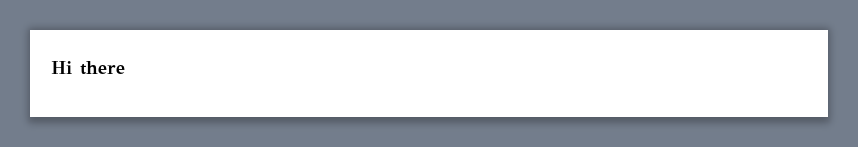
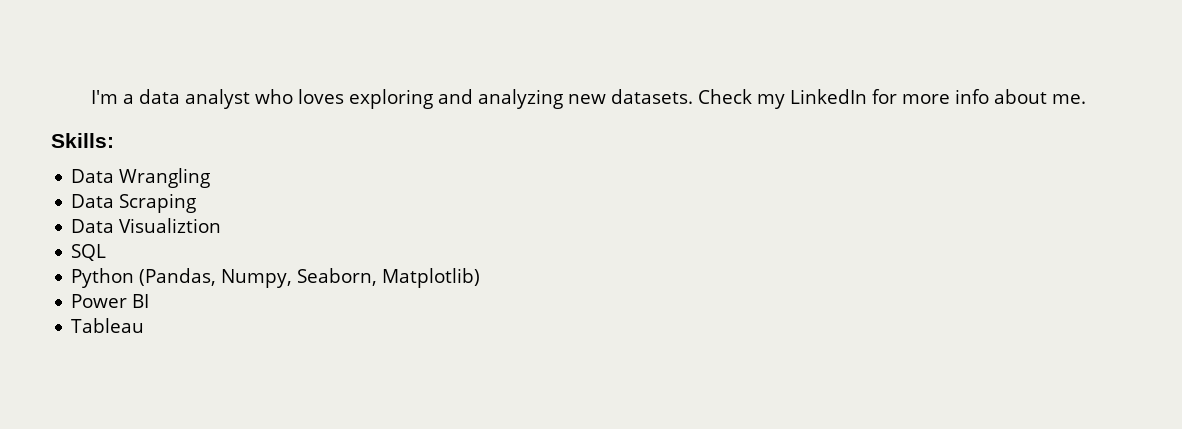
- Hi there
+ I'm a data analyst who loves exploring and analyzing new datasets. Check my LinkedIn for more info about me.
+ Skills:
+ Data Wrangling
+ Data Scraping
+ Data Visualiztion
+ SQL
+ Python (Pandas, Numpy, Seaborn, Matplotlib)
+ Power BI
+ Tableau

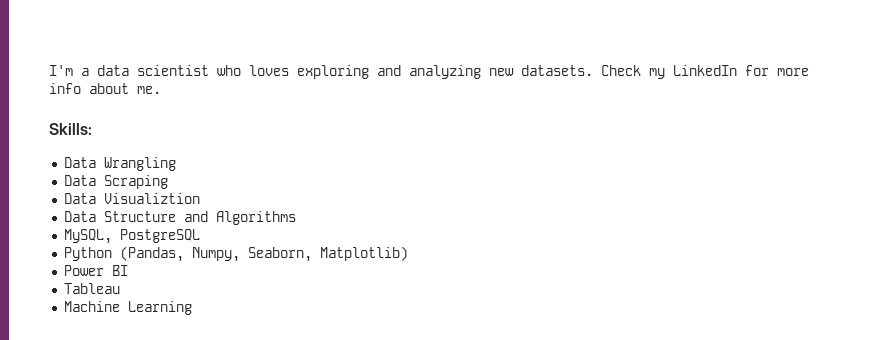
- I'm a data analyst who loves exploring and analyzing new datasets.
+ I'm a data scientist who loves exploring and analyzing new datasets.
- SQL
+ Data Structure and Algorithms
+ MySQL, PostgreSQL
+ Machine Learning

